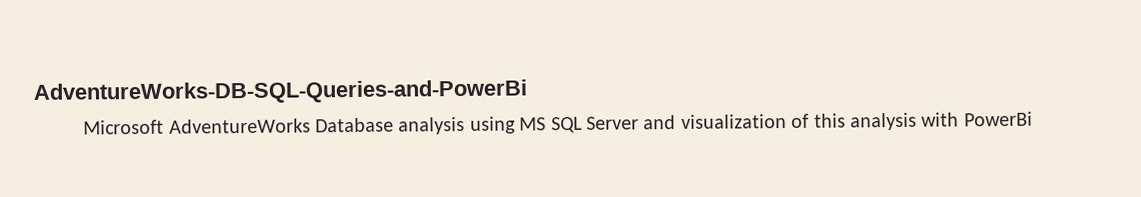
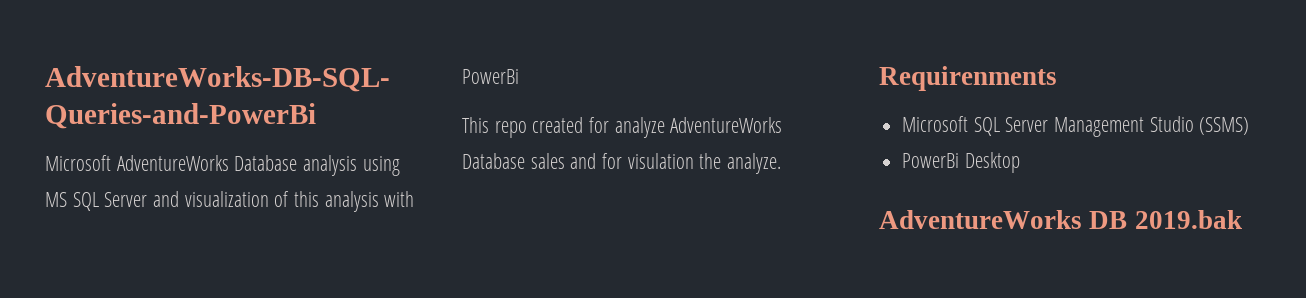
+ This repo created for analyze AdventureWorks Database sales and for visulation the analyze.
+ Requirenments
+ Microsoft SQL Server Management Studio (SSMS)
+ PowerBi Desktop
+ AdventureWorks DB 2019.bak

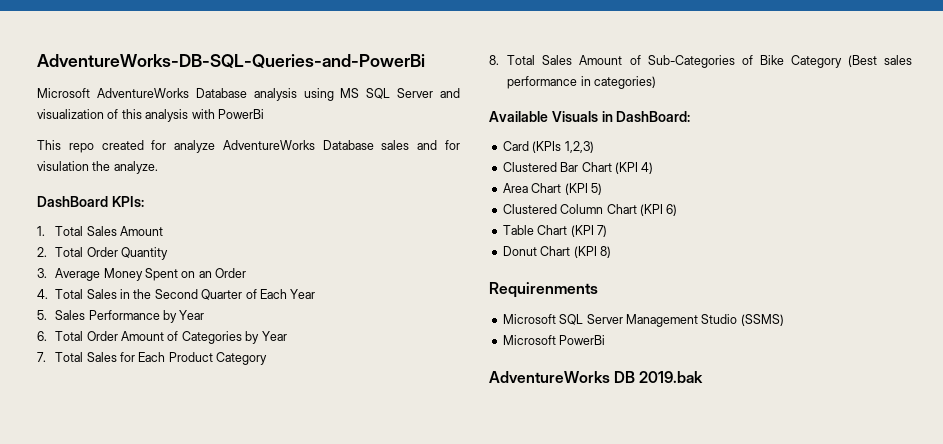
+ DashBoard KPIs:
+ 1. Total Sales Amount
+ 2. Total Order Quantity
+ 3. Average Money Spent on an Order
+ 4. Total Sales in the Second Quarter of Each Year
+ 5. Sales Performance by Year
+ 6. Total Order Amount of Categories by Year
+ 7. Total Sales for Each Product Category
+ 8. Total Sales Amount of Sub-Categories of Bike Category (Best sales performance in categories)
+ Available Visuals in DashBoard:
+ Card (KPIs 1,2,3)
+ Clustered Bar Chart (KPI 4)
+ Area Chart (KPI 5)
+ Clustered Column Chart (KPI 6)
+ Table Chart (KPI 7)
+ Donut Chart (KPI 8)
- PowerBi Desktop
+ Microsoft PowerBi

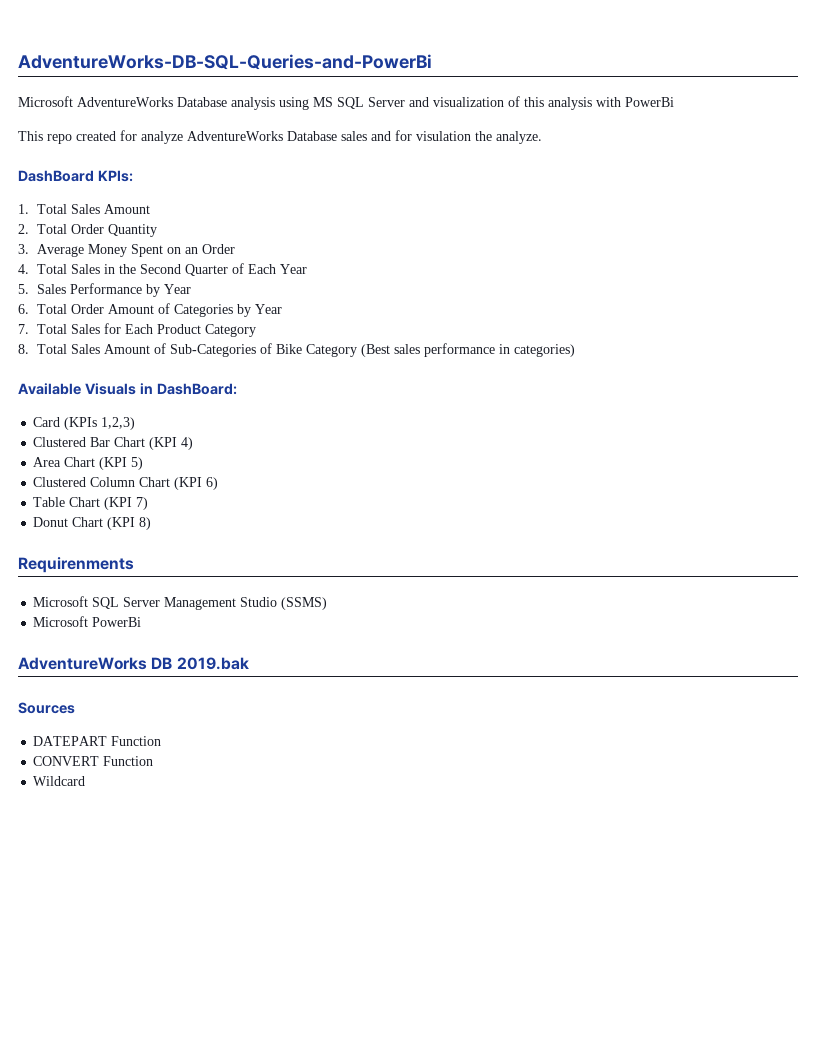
+ Sources
+ DATEPART Function
+ CONVERT Function
+ Wildcard

